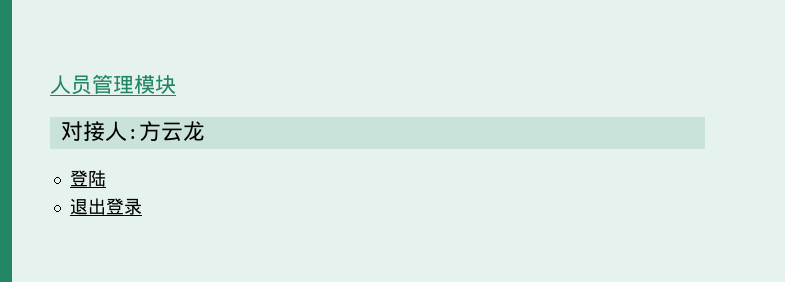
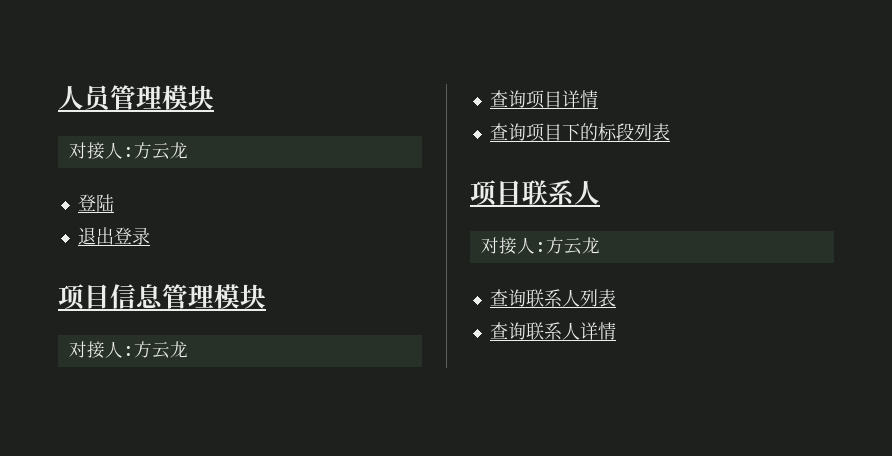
+ 项目信息管理模块
+ 对接人:方云龙
+ 查询项目详情
+ 查询项目下的标段列表
+ 项目联系人
+ 对接人:方云龙
+ 查询联系人列表
+ 查询联系人详情

